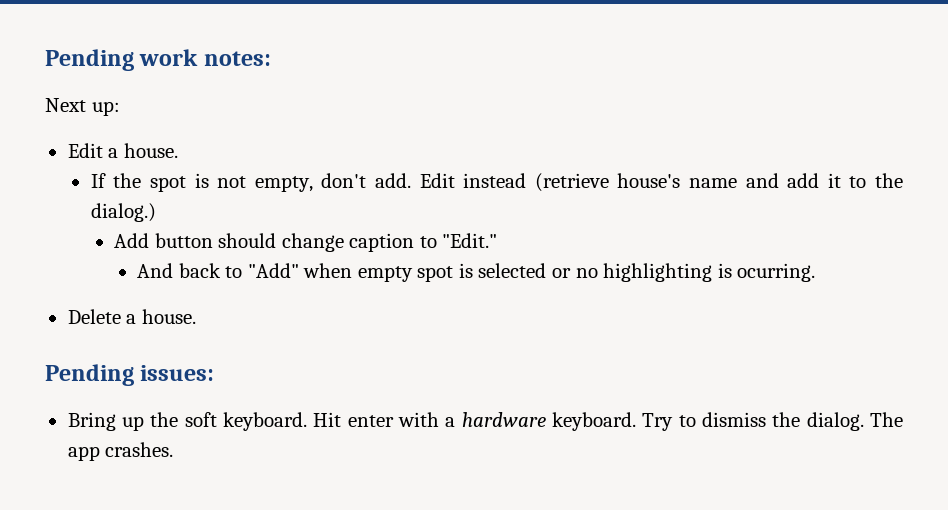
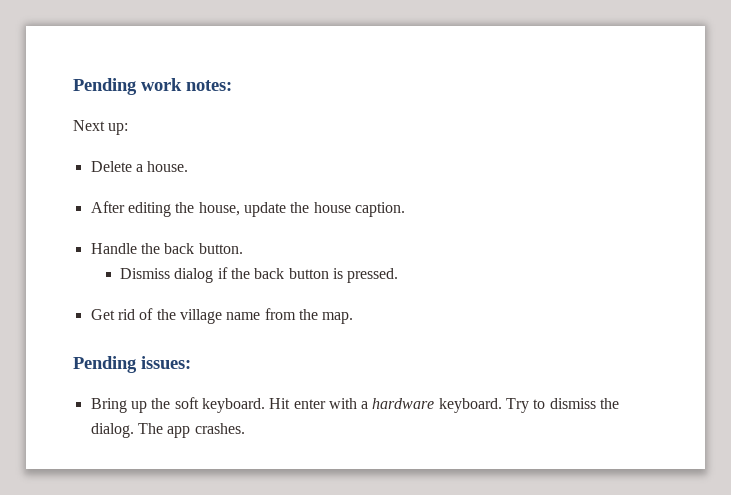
- Edit a house.
- If the spot is not empty, don't add. Edit instead (retrieve house's name and add it to the dialog.)
- Add button should change caption to "Edit."
- And back to "Add" when empty spot is selected or no highlighting is ocurring.
  Delete a house.
+ After editing the house, update the house caption.
+ Handle the back button.
+ Dismiss dialog if the back button is pressed.
+ Get rid of the village name from the map.

